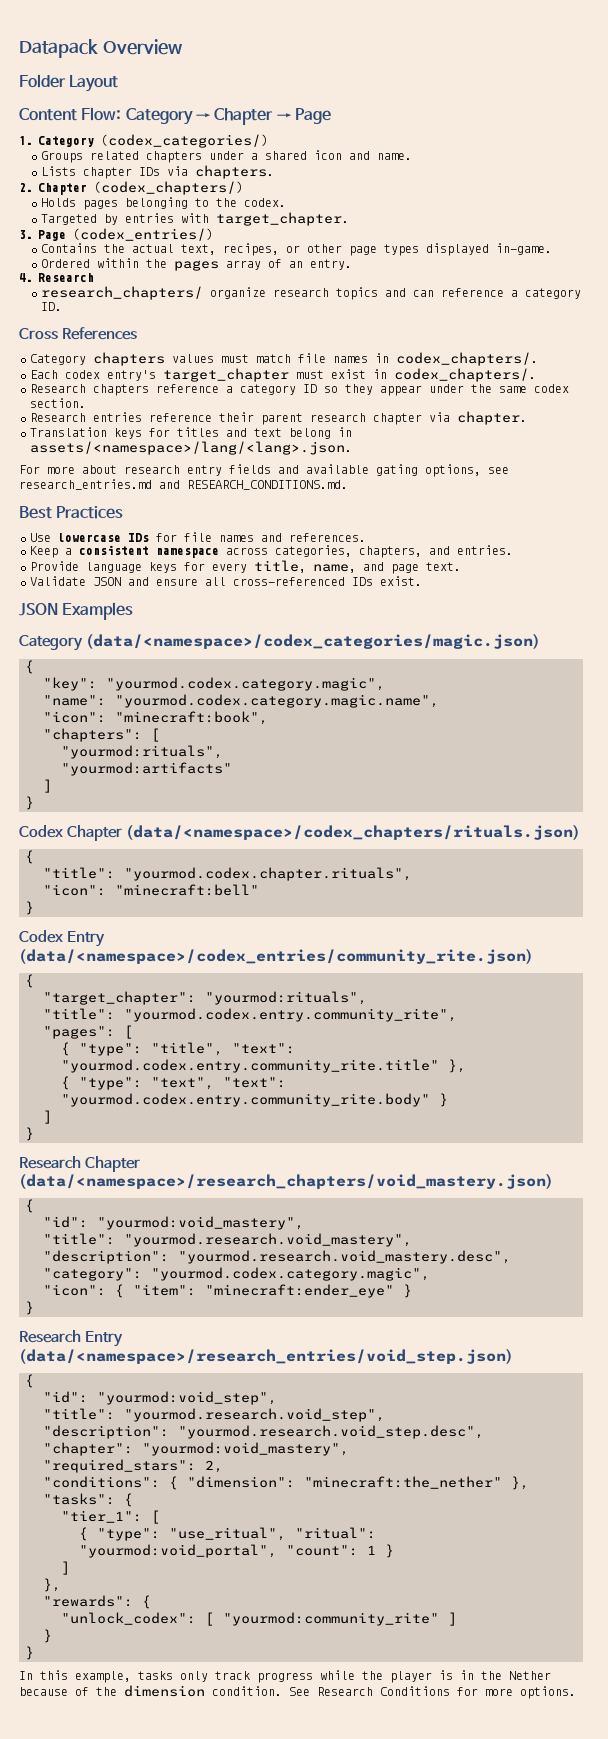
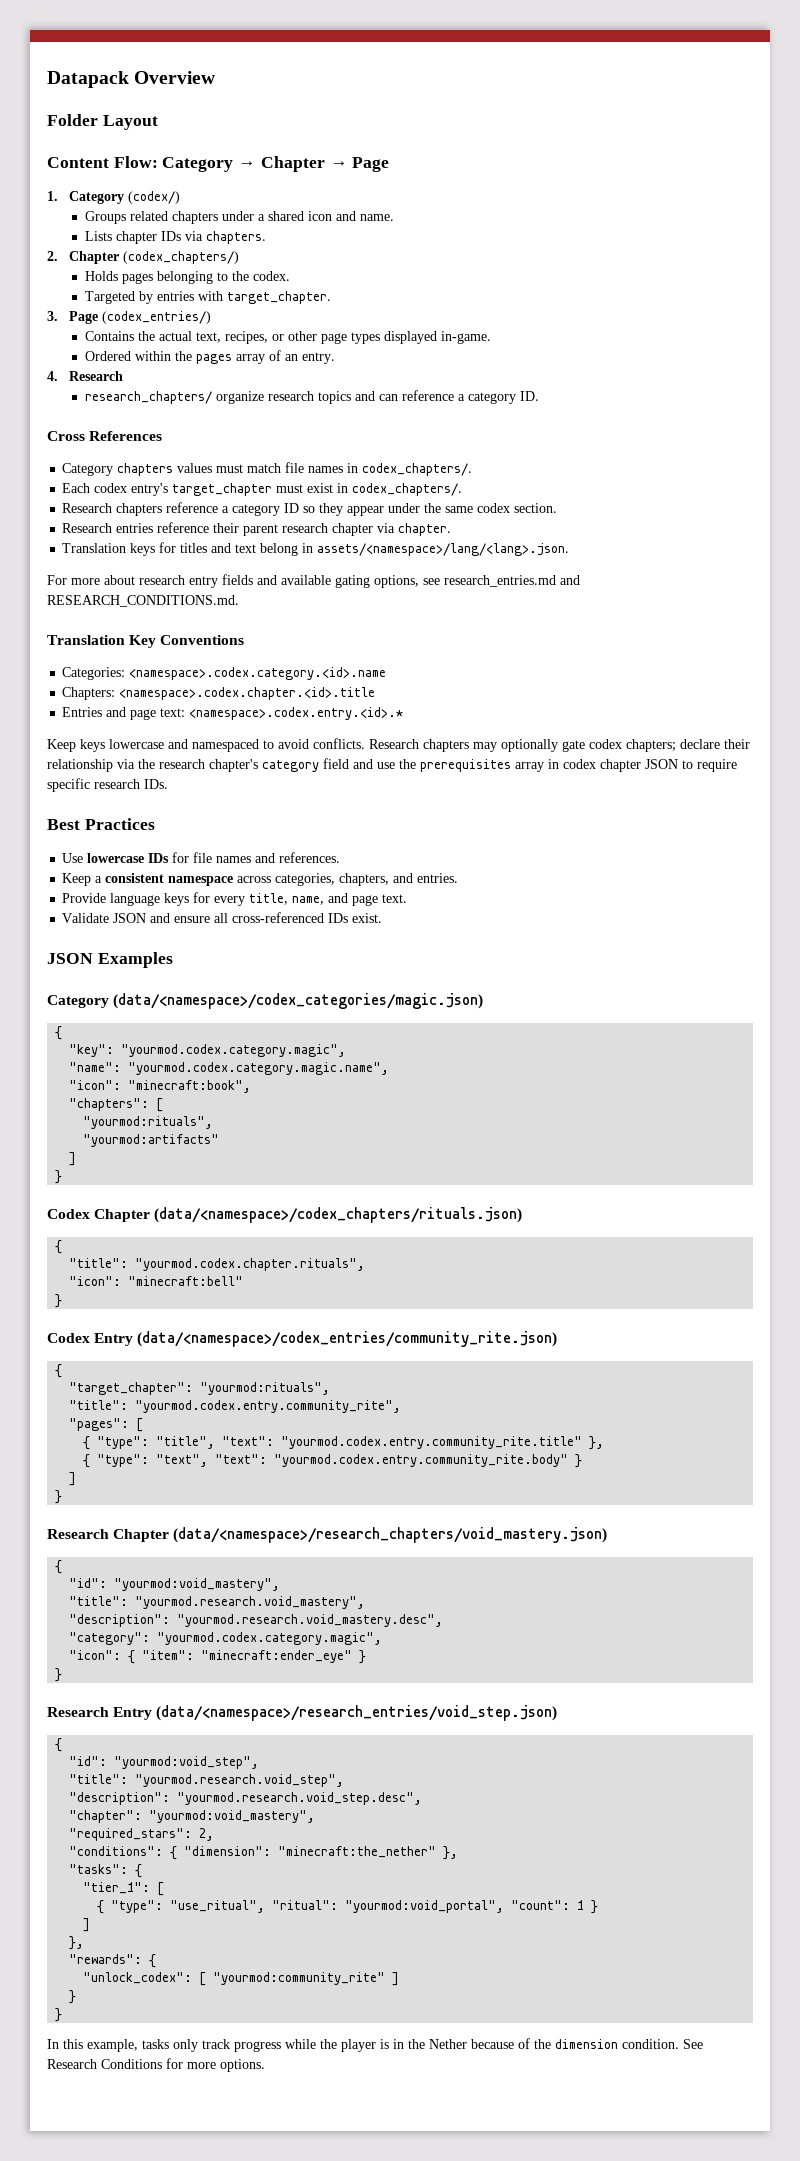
- 1. Category (codex_categories/)
+ 1. Category (codex/)
+ Translation Key Conventions
+ Categories: <namespace>.codex.category.<id>.name
+ Chapters: <namespace>.codex.chapter.<id>.title
+ Entries and page text: <namespace>.codex.entry.<id>.*
+ Keep keys lowercase and namespaced to avoid conflicts. Research chapters may optionally gate codex chapters; declare their relationship via the research chapter's category field and use the prerequisites array in codex chapter JSON to require specific research IDs.

